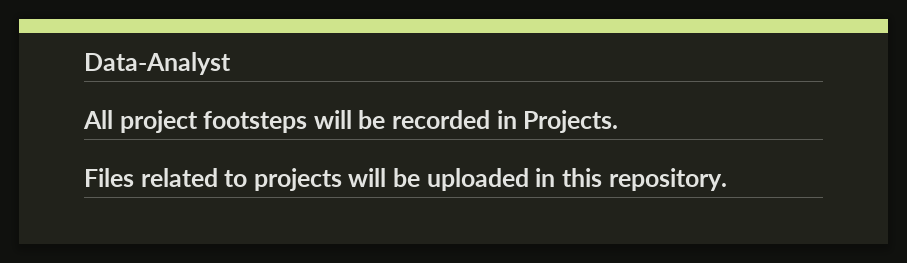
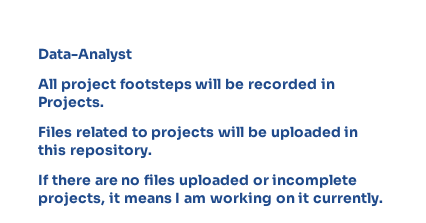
+ If there are no files uploaded or incomplete projects, it means I am working on it currently.

